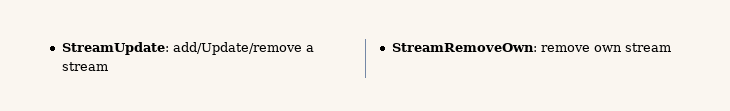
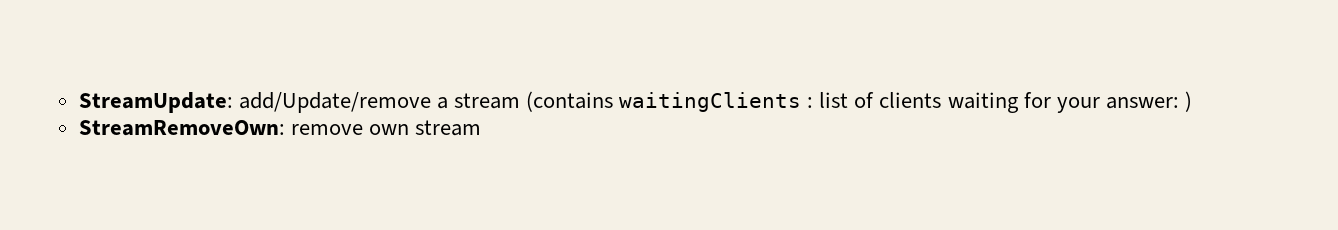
- StreamUpdate: add/Update/remove a stream
+ StreamUpdate: add/Update/remove a stream (contains waitingClients : list of clients waiting for your answer: )

